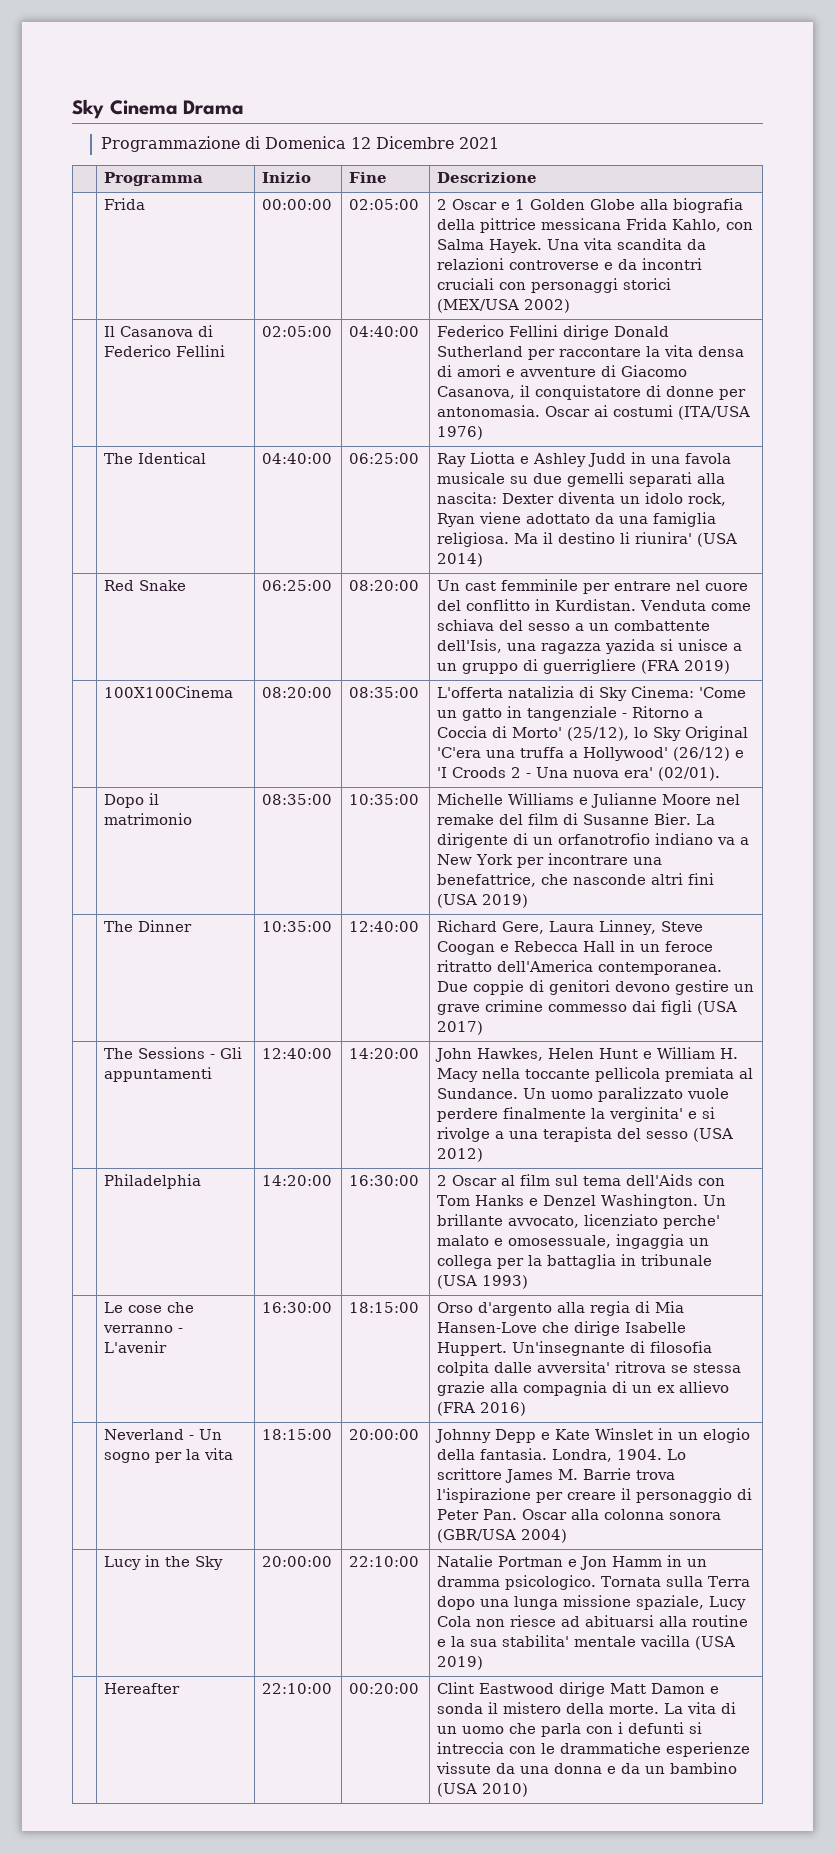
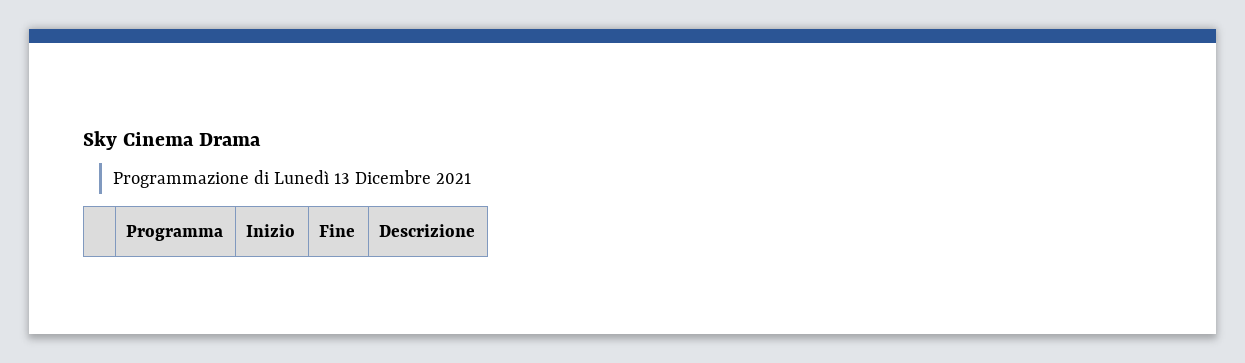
- Programmazione di Domenica 12 Dicembre 2021
+ Programmazione di Lunedì 13 Dicembre 2021
- | Frida | 00:00:00 | 02:05:00 | 2 Oscar e 1 Golden Globe alla biografia della pittrice messicana Frida Kahlo, con Salma Hayek. Una vita scandita da relazioni controverse e da incontri cruciali con personaggi storici (MEX/USA 2002)
- | Il Casanova di Federico Fellini | 02:05:00 | 04:40:00 | Federico Fellini dirige Donald Sutherland per raccontare la vita densa di amori e avventure di Giacomo Casanova, il conquistatore di donne per antonomasia. Oscar ai costumi (ITA/USA 1976)
- | The Identical | 04:40:00 | 06:25:00 | Ray Liotta e Ashley Judd in una favola musicale su due gemelli separati alla nascita: Dexter diventa un idolo rock, Ryan viene adottato da una famiglia religiosa. Ma il destino li riunira' (USA 2014)
- | Red Snake | 06:25:00 | 08:20:00 | Un cast femminile per entrare nel cuore del conflitto in Kurdistan. Venduta come schiava del sesso a un combattente dell'Isis, una ragazza yazida si unisce a un gruppo di guerrigliere (FRA 2019)
- | 100X100Cinema | 08:20:00 | 08:35:00 | L'offerta natalizia di Sky Cinema: 'Come un gatto in tangenziale - Ritorno a Coccia di Morto' (25/12), lo Sky Original 'C'era una truffa a Hollywood' (26/12) e 'I Croods 2 - Una nuova era' (02/01).
- | Dopo il matrimonio | 08:35:00 | 10:35:00 | Michelle Williams e Julianne Moore nel remake del film di Susanne Bier. La dirigente di un orfanotrofio indiano va a New York per incontrare una benefattrice, che nasconde altri fini (USA 2019)
- | The Dinner | 10:35:00 | 12:40:00 | Richard Gere, Laura Linney, Steve Coogan e Rebecca Hall in un feroce ritratto dell'America contemporanea. Due coppie di genitori devono gestire un grave crimine commesso dai figli (USA 2017)
- | The Sessions - Gli appuntamenti | 12:40:00 | 14:20:00 | John Hawkes, Helen Hunt e William H. Macy nella toccante pellicola premiata al Sundance. Un uomo paralizzato vuole perdere finalmente la verginita' e si rivolge a una terapista del sesso (USA 2012)
- | Philadelphia | 14:20:00 | 16:30:00 | 2 Oscar al film sul tema dell'Aids con Tom Hanks e Denzel Washington. Un brillante avvocato, licenziato perche' malato e omosessuale, ingaggia un collega per la battaglia in tribunale (USA 1993)
- | Le cose che verranno - L'avenir | 16:30:00 | 18:15:00 | Orso d'argento alla regia di Mia Hansen-Love che dirige Isabelle Huppert. Un'insegnante di filosofia colpita dalle avversita' ritrova se stessa grazie alla compagnia di un ex allievo (FRA 2016)
- | Neverland - Un sogno per la vita | 18:15:00 | 20:00:00 | Johnny Depp e Kate Winslet in un elogio della fantasia. Londra, 1904. Lo scrittore James M. Barrie trova l'ispirazione per creare il personaggio di Peter Pan. Oscar alla colonna sonora (GBR/USA 2004)
- | Lucy in the Sky | 20:00:00 | 22:10:00 | Natalie Portman e Jon Hamm in un dramma psicologico. Tornata sulla Terra dopo una lunga missione spaziale, Lucy Cola non riesce ad abituarsi alla routine e la sua stabilita' mentale vacilla (USA 2019)
- | Hereafter | 22:10:00 | 00:20:00 | Clint Eastwood dirige Matt Damon e sonda il mistero della morte. La vita di un uomo che parla con i defunti si intreccia con le drammatiche esperienze vissute da una donna e da un bambino (USA 2010)

